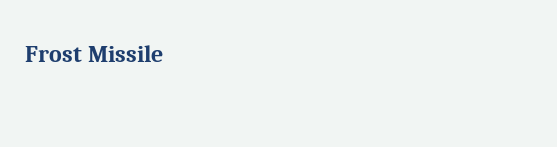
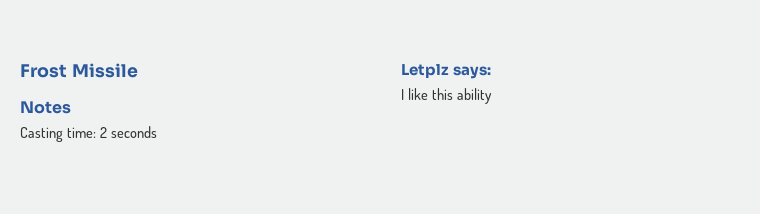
+ Notes
+ Casting time: 2 seconds
+ Letplz says:
+ I like this ability

